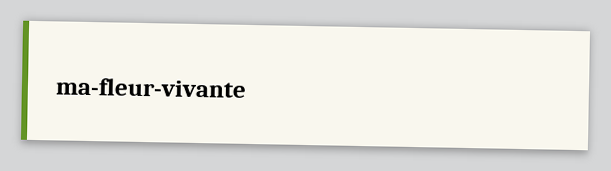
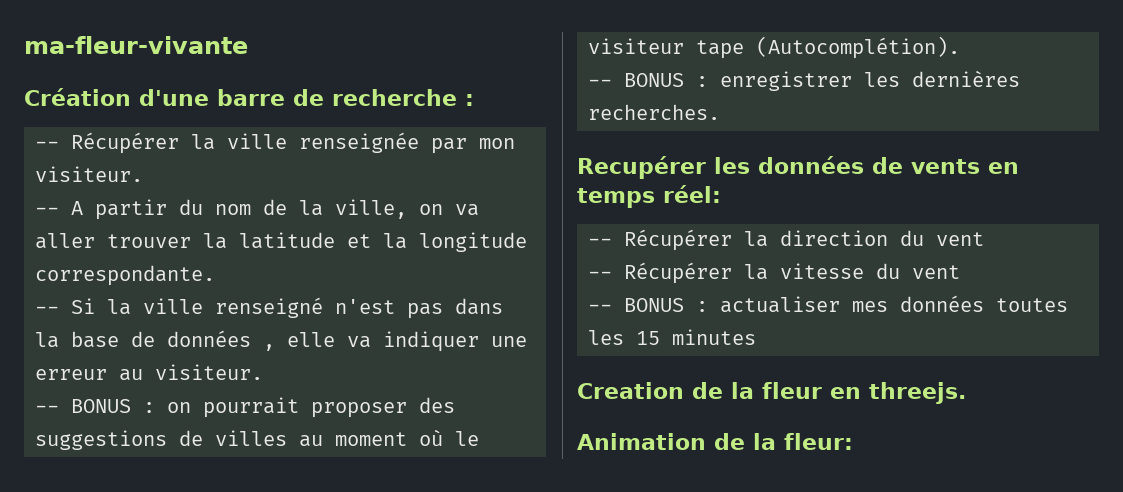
+ Création d'une barre de recherche :
+ -- Récupérer la ville renseignée par mon visiteur.
+ -- A partir du nom de la ville, on va aller trouver la latitude et la longitude correspondante.
+ -- Si la ville renseigné n'est pas dans la base de données , elle va indiquer une erreur au visiteur.
+ -- BONUS : on pourrait proposer des suggestions de villes au moment où le visiteur tape (Autocomplétion).
+ -- BONUS : enregistrer les dernières recherches.
+ Recupérer les données de vents en temps réel:
+ -- Récupérer la direction du vent
+ -- Récupérer la vitesse du vent
+ -- BONUS : actualiser mes données toutes les 15 minutes
+ Creation de la fleur en threejs.
+ Animation de la fleur:

